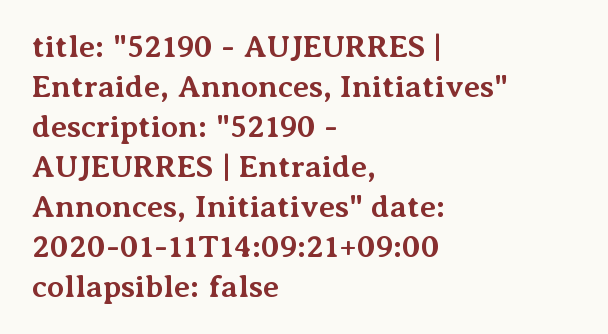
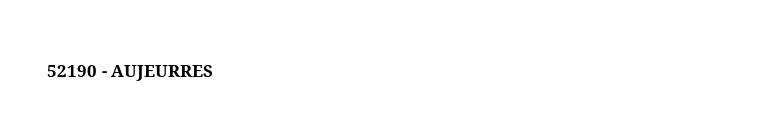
- title: "52190 - AUJEURRES | Entraide, Annonces, Initiatives" description: "52190 - AUJEURRES | Entraide, Annonces, Initiatives" date: 2020-01-11T14:09:21+09:00 collapsible: false
+ 52190 - AUJEURRES

